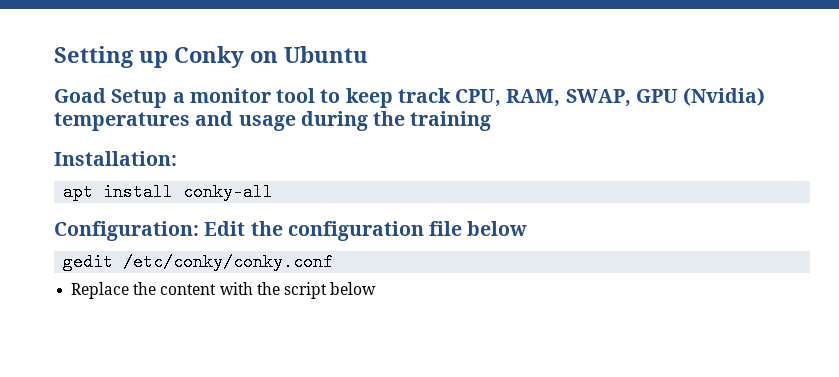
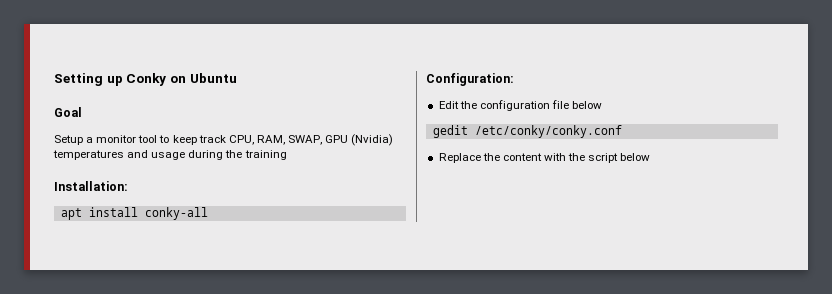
- Goad Setup a monitor tool to keep track CPU, RAM, SWAP, GPU (Nvidia) temperatures and usage during the training
+ Goal
+ Setup a monitor tool to keep track CPU, RAM, SWAP, GPU (Nvidia) temperatures and usage during the training
- Configuration: Edit the configuration file below
+ Configuration:
+ Edit the configuration file below

